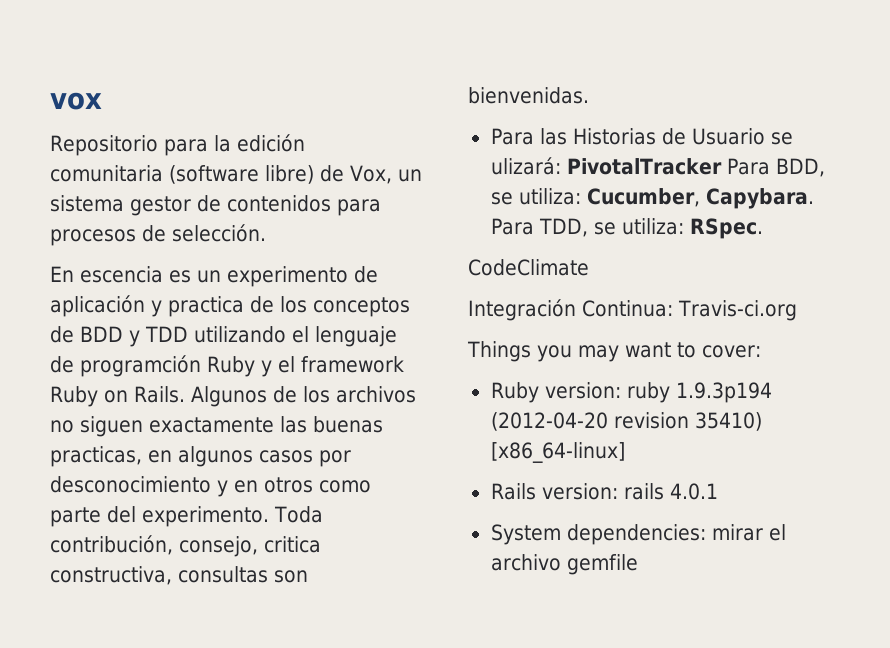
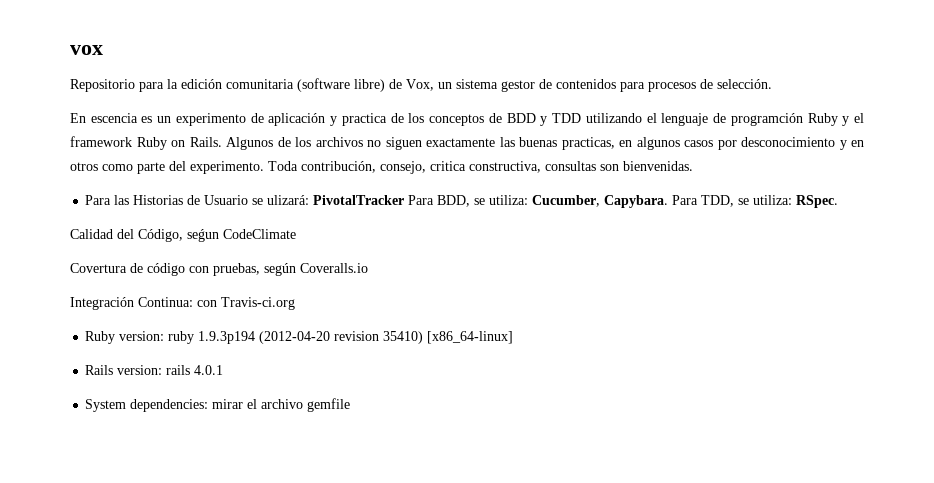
- CodeClimate
+ Calidad del Código, seǵun CodeClimate
+ Covertura de código con pruebas, según Coveralls.io
- Integración Continua: Travis-ci.org
+ Integración Continua: con Travis-ci.org
- Things you may want to cover:

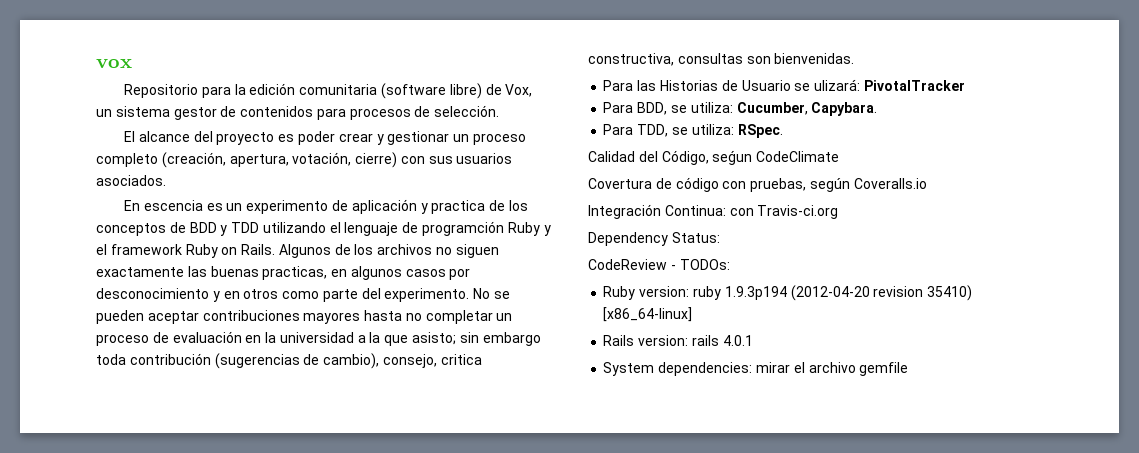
+ El alcance del proyecto es poder crear y gestionar un proceso completo (creación, apertura, votación, cierre) con sus usuarios asociados.
- Toda contribución, consejo, critica constructiva, consultas son bienvenidas.
+ No se pueden aceptar contribuciones mayores hasta no completar un proceso de evaluación en la universidad a la que asisto; sin embargo toda contribución (sugerencias de cambio), consejo, critica constructiva, consultas son bienvenidas.
- Para las Historias de Usuario se ulizará: PivotalTracker Para BDD, se utiliza: Cucumber, Capybara. Para TDD, se utiliza: RSpec.
+ Para las Historias de Usuario se ulizará: PivotalTracker
+ Para BDD, se utiliza: Cucumber, Capybara.
+ Para TDD, se utiliza: RSpec.
+ Dependency Status:
+ CodeReview - TODOs:

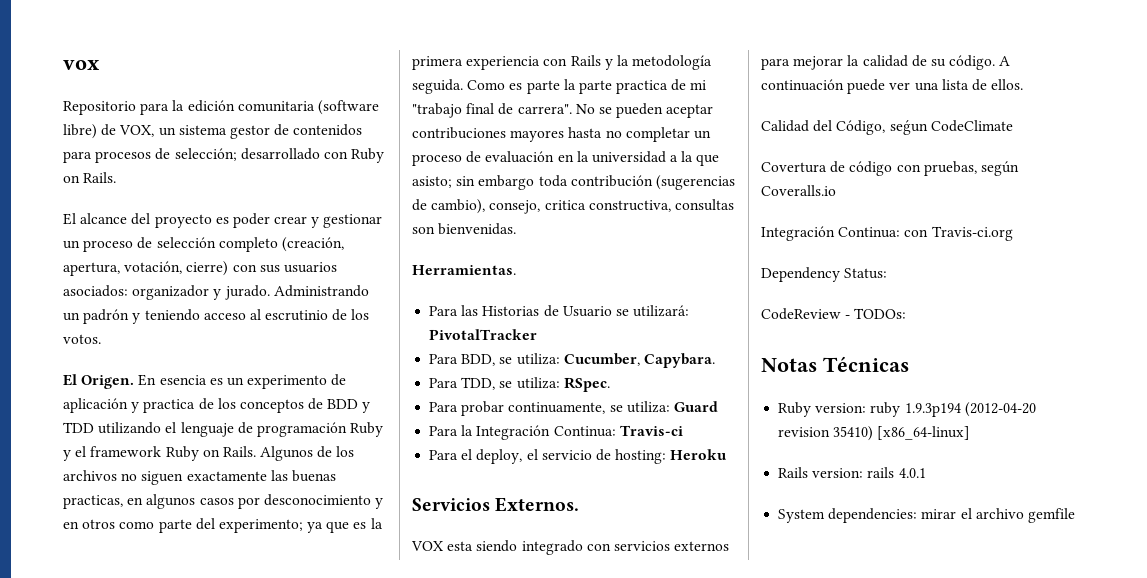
- Repositorio para la edición comunitaria (software libre) de Vox, un sistema gestor de contenidos para procesos de selección.
+ Repositorio para la edición comunitaria (software libre) de VOX, un sistema gestor de contenidos para procesos de selección; desarrollado con Ruby on Rails.
- El alcance del proyecto es poder crear y gestionar un proceso completo (creación, apertura, votación, cierre) con sus usuarios asociados.
- En escencia es un experimento de aplicación y practica de los conceptos de BDD y TDD utilizando el lenguaje de programción Ruby y el framework Ruby on Rails.
+ El alcance del proyecto es poder crear y gestionar un proceso de selección completo (creación, apertura, votación, cierre) con sus usuarios asociados: organizador y jurado. Administrando un padrón y teniendo acceso al escrutinio de los votos.
+ El Origen. En esencia es un experimento de aplicación y practica de los conceptos de BDD y TDD utilizando el lenguaje de programación Ruby y el framework Ruby on Rails.
- Algunos de los archivos no siguen exactamente las buenas practicas, en algunos casos por desconocimiento y en otros como parte del experimento.
+ Algunos de los archivos no siguen exactamente las buenas practicas, en algunos casos por desconocimiento y en otros como parte del experimento; ya que es la primera experiencia con Rails y la metodología seguida. Como es parte la parte practica de mi "trabajo final de carrera".
+ Herramientas.
- Para las Historias de Usuario se ulizará: PivotalTracker
+ Para las Historias de Usuario se utilizará: PivotalTracker
+ Para probar continuamente, se utiliza: Guard
+ Para la Integración Continua: Travis-ci
+ Para el deploy, el servicio de hosting: Heroku
+ Servicios Externos.
+ VOX esta siendo integrado con servicios externos para mejorar la calidad de su código. A continuación puede ver una lista de ellos.
+ Notas Técnicas

